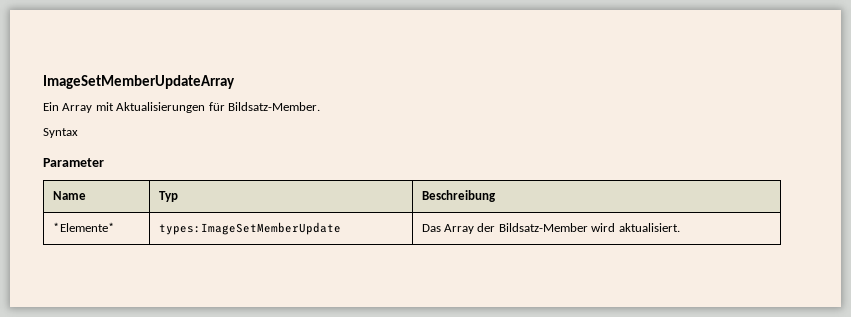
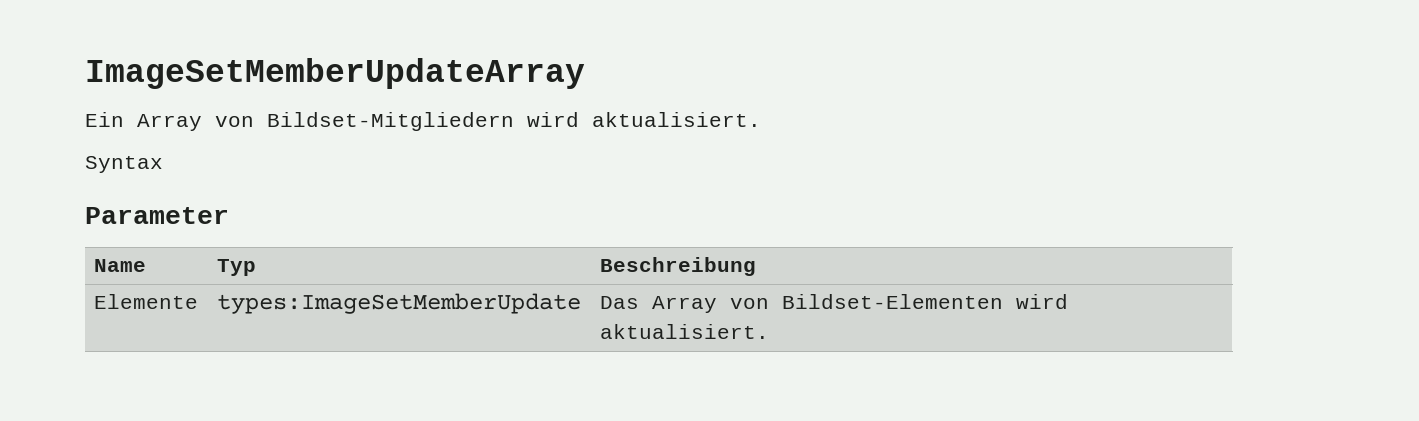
- Ein Array mit Aktualisierungen für Bildsatz-Member.
+ Ein Array von Bildset-Mitgliedern wird aktualisiert.
- *Elemente* | types:ImageSetMemberUpdate | Das Array der Bildsatz-Member wird aktualisiert.
+ Elemente | types:ImageSetMemberUpdate | Das Array von Bildset-Elementen wird aktualisiert.

